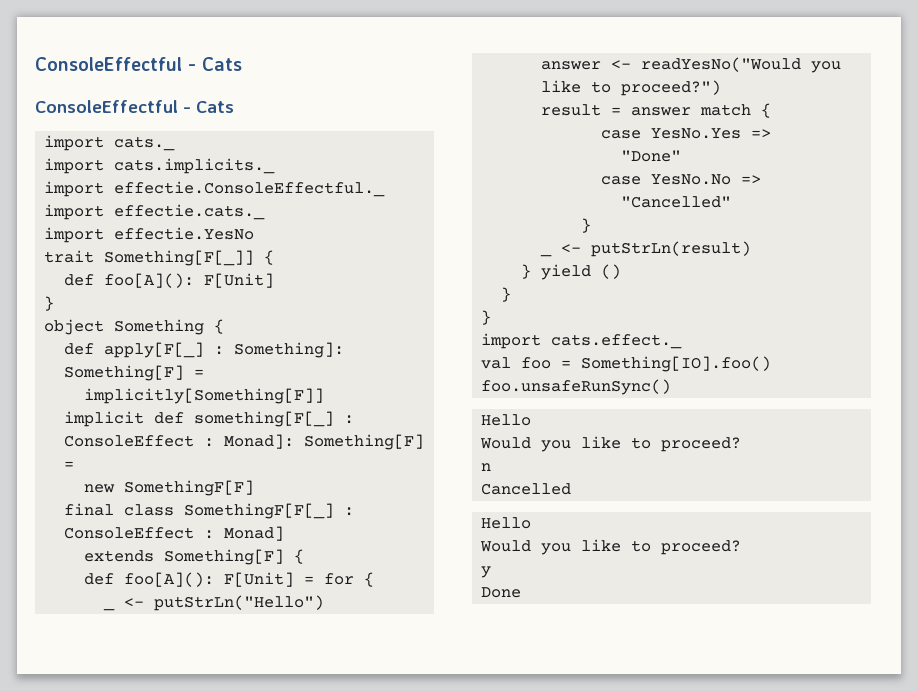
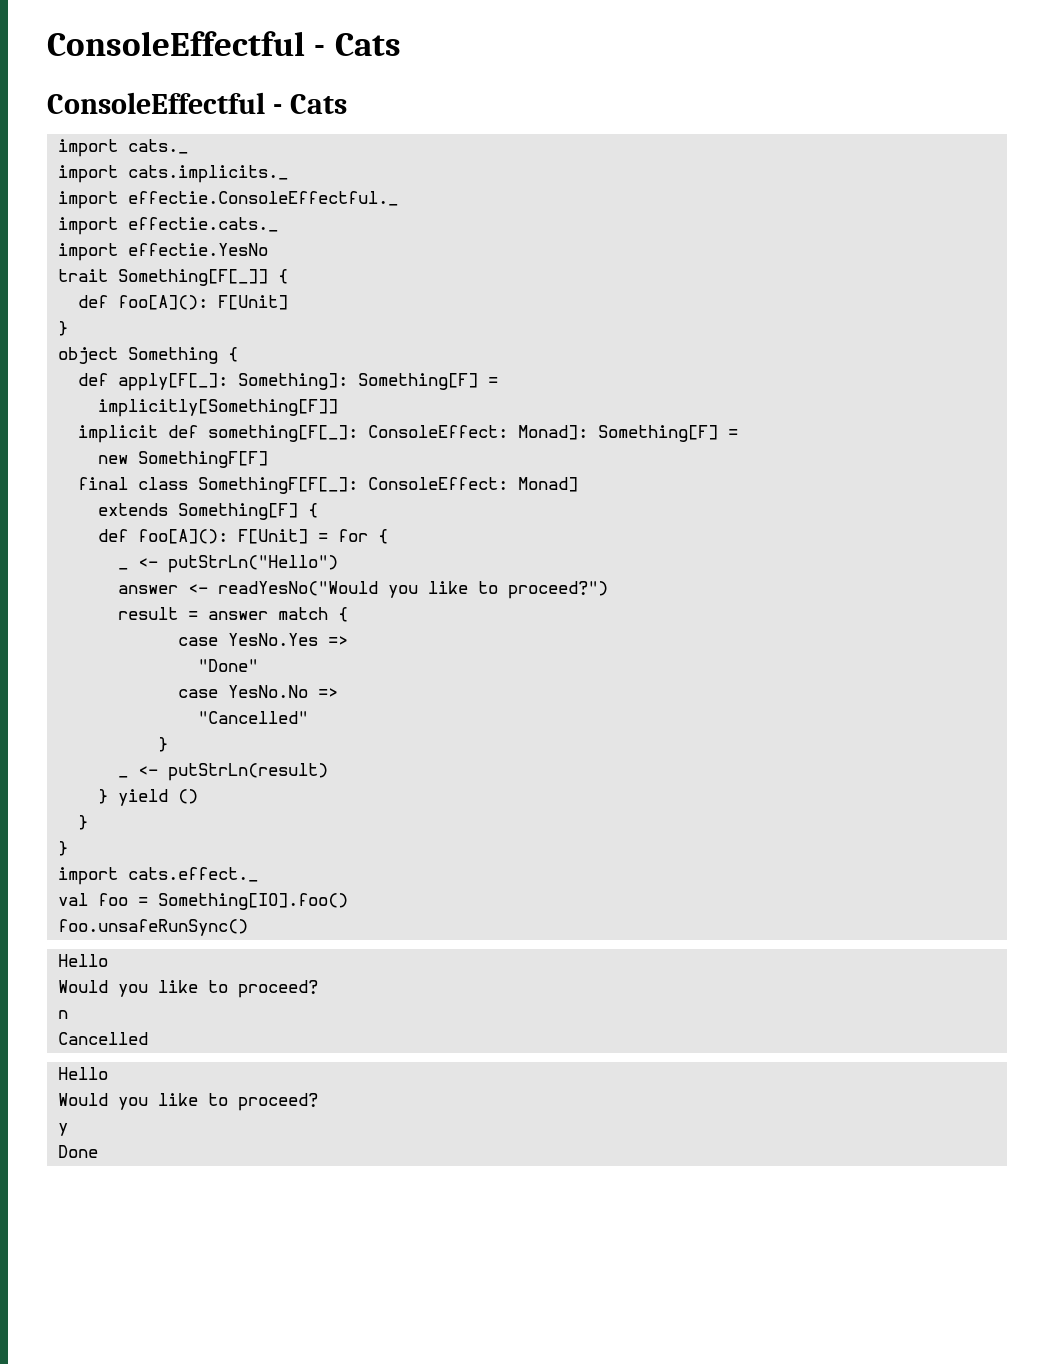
- def apply[F[_] : Something]: Something[F] =
+ def apply[F[_]: Something]: Something[F] =
- implicit def something[F[_] : ConsoleEffect : Monad]: Something[F] =
+ implicit def something[F[_]: ConsoleEffect: Monad]: Something[F] =
- final class SomethingF[F[_] : ConsoleEffect : Monad]
+ final class SomethingF[F[_]: ConsoleEffect: Monad]

